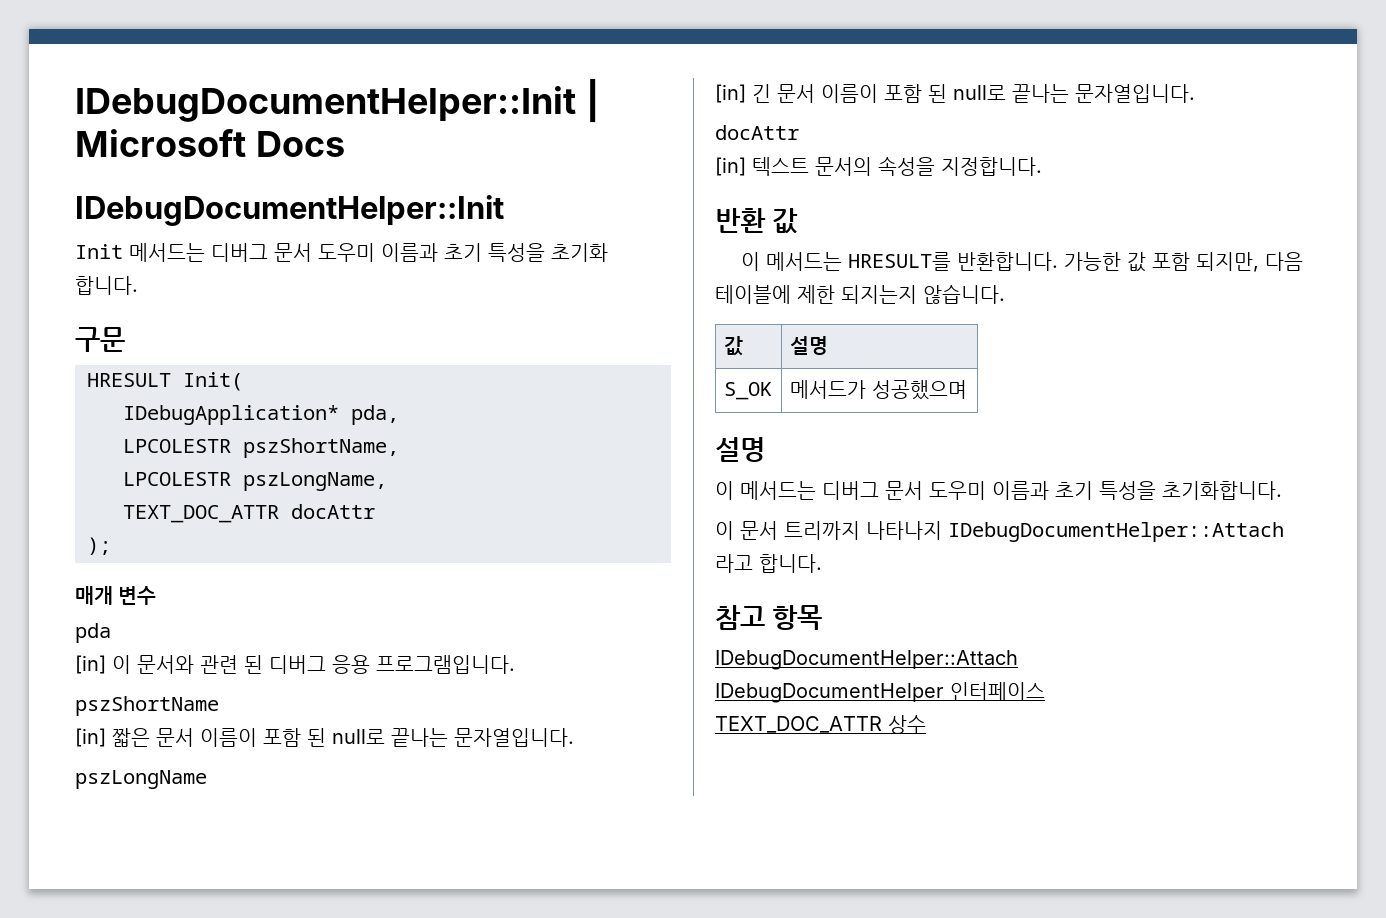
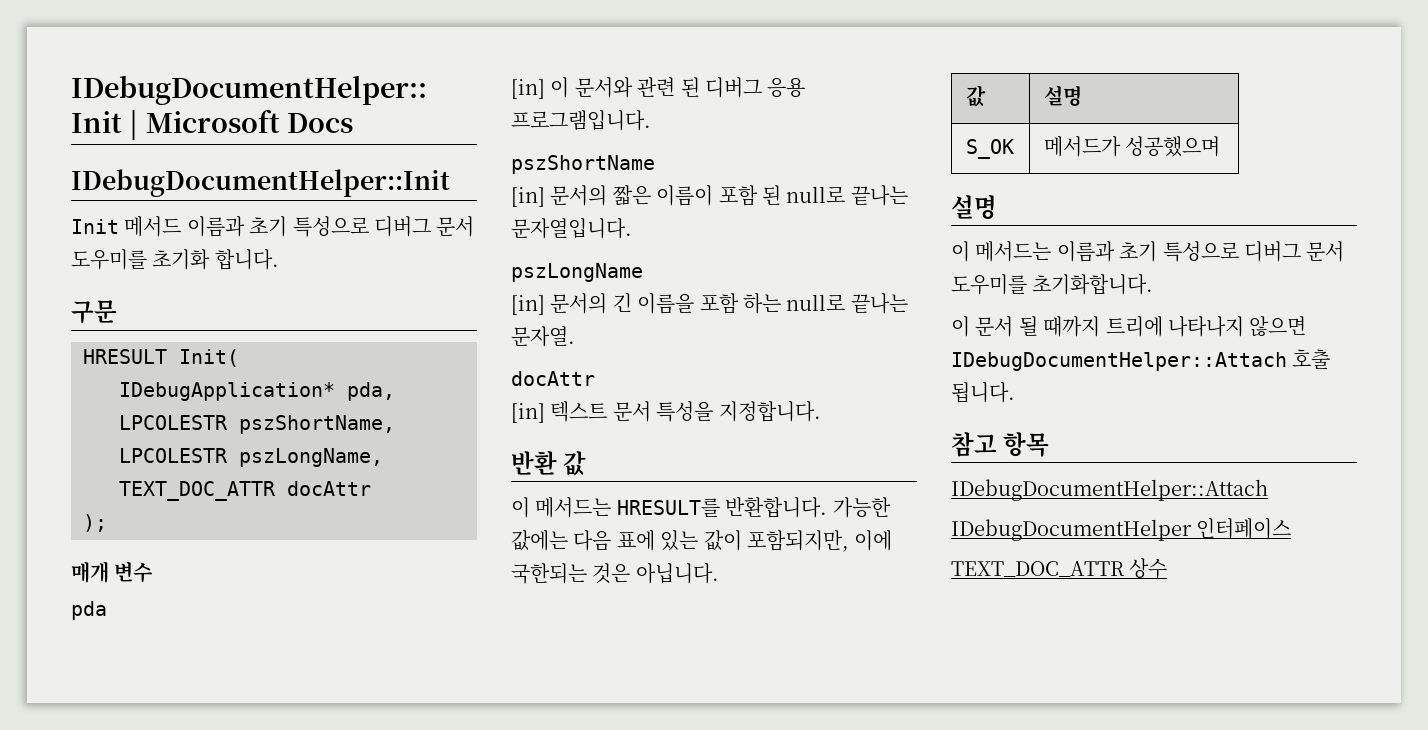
- Init 메서드는 디버그 문서 도우미 이름과 초기 특성을 초기화 합니다.
+ Init 메서드 이름과 초기 특성으로 디버그 문서 도우미를 초기화 합니다.
- [in] 짧은 문서 이름이 포함 된 null로 끝나는 문자열입니다.
+ [in] 문서의 짧은 이름이 포함 된 null로 끝나는 문자열입니다.
- [in] 긴 문서 이름이 포함 된 null로 끝나는 문자열입니다.
+ [in] 문서의 긴 이름을 포함 하는 null로 끝나는 문자열.
- [in] 텍스트 문서의 속성을 지정합니다.
+ [in] 텍스트 문서 특성을 지정합니다.
- 가능한 값 포함 되지만, 다음 테이블에 제한 되지는지 않습니다.
+ 가능한 값에는 다음 표에 있는 값이 포함되지만, 이에 국한되는 것은 아닙니다.
- 이 메서드는 디버그 문서 도우미 이름과 초기 특성을 초기화합니다.
- 이 문서 트리까지 나타나지 IDebugDocumentHelper::Attach 라고 합니다.
+ 이 메서드는 이름과 초기 특성으로 디버그 문서 도우미를 초기화합니다.
+ 이 문서 될 때까지 트리에 나타나지 않으면 IDebugDocumentHelper::Attach 호출 됩니다.

